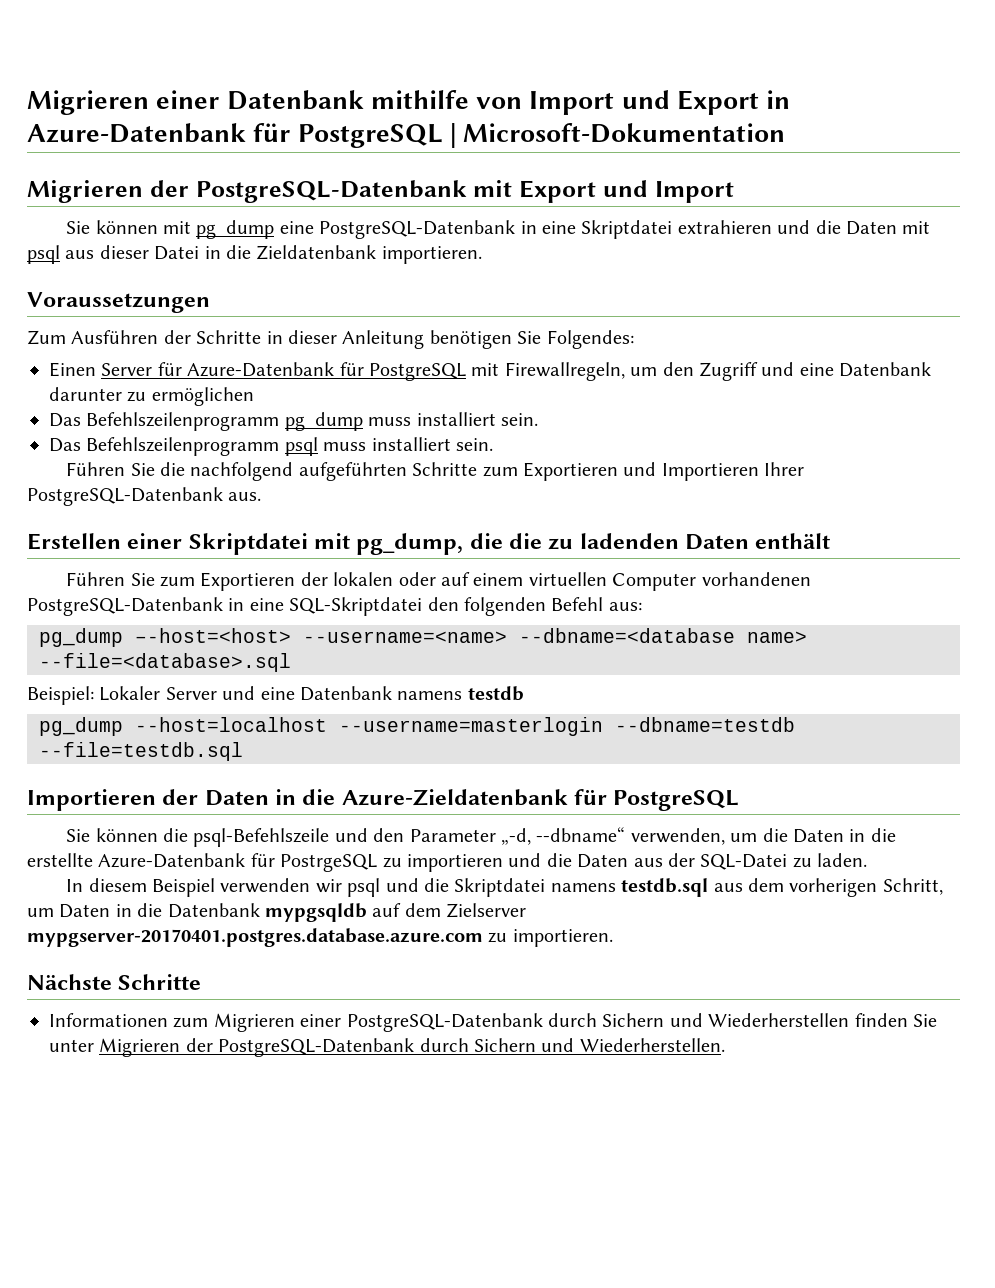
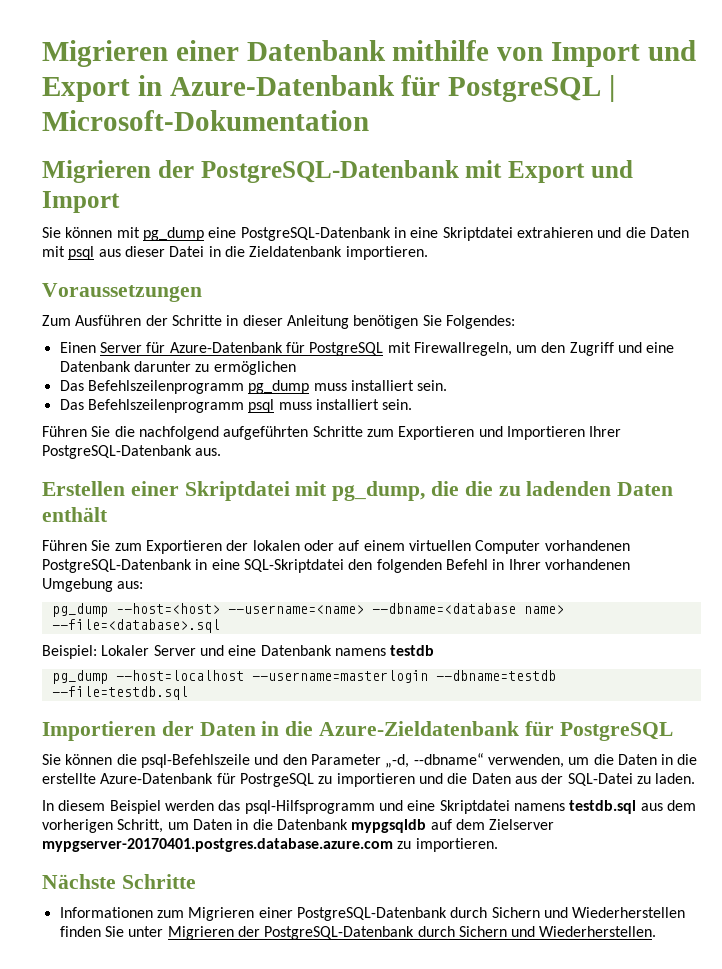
- Führen Sie zum Exportieren der lokalen oder auf einem virtuellen Computer vorhandenen PostgreSQL-Datenbank in eine SQL-Skriptdatei den folgenden Befehl aus:
+ Führen Sie zum Exportieren der lokalen oder auf einem virtuellen Computer vorhandenen PostgreSQL-Datenbank in eine SQL-Skriptdatei den folgenden Befehl in Ihrer vorhandenen Umgebung aus:
- In diesem Beispiel verwenden wir psql und die Skriptdatei namens testdb.sql aus dem vorherigen Schritt, um Daten in die Datenbank mypgsqldb auf dem Zielserver mypgserver-20170401.postgres.database.azure.com zu importieren.
+ In diesem Beispiel werden das psql-Hilfsprogramm und eine Skriptdatei namens testdb.sql aus dem vorherigen Schritt, um Daten in die Datenbank mypgsqldb auf dem Zielserver mypgserver-20170401.postgres.database.azure.com zu importieren.

